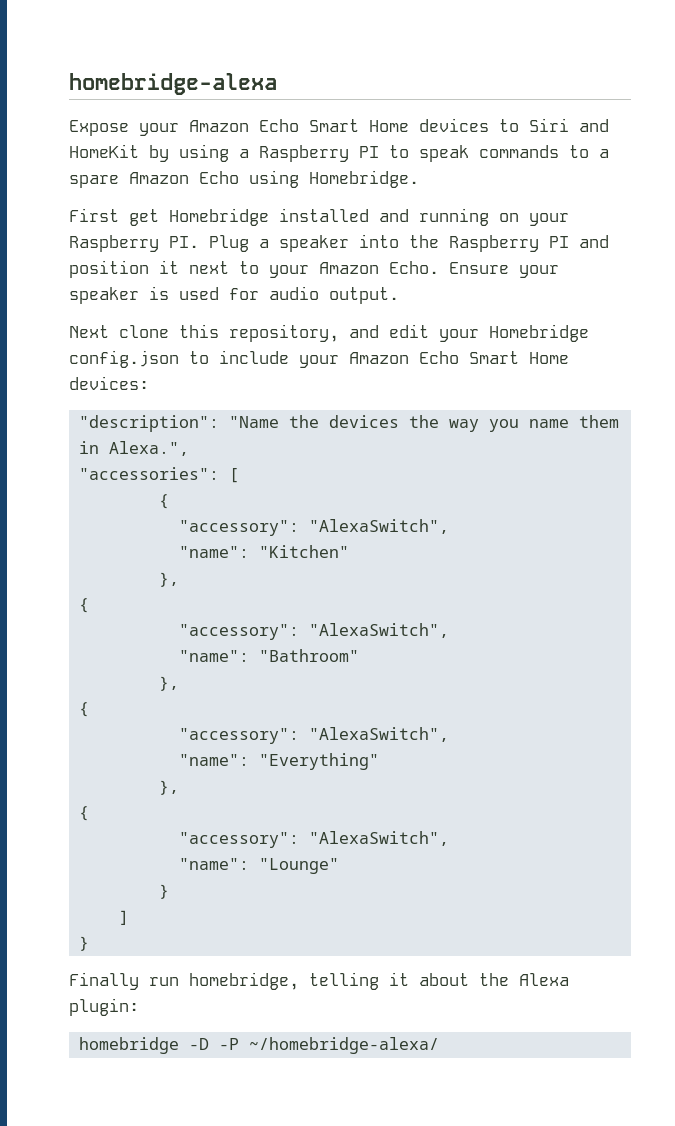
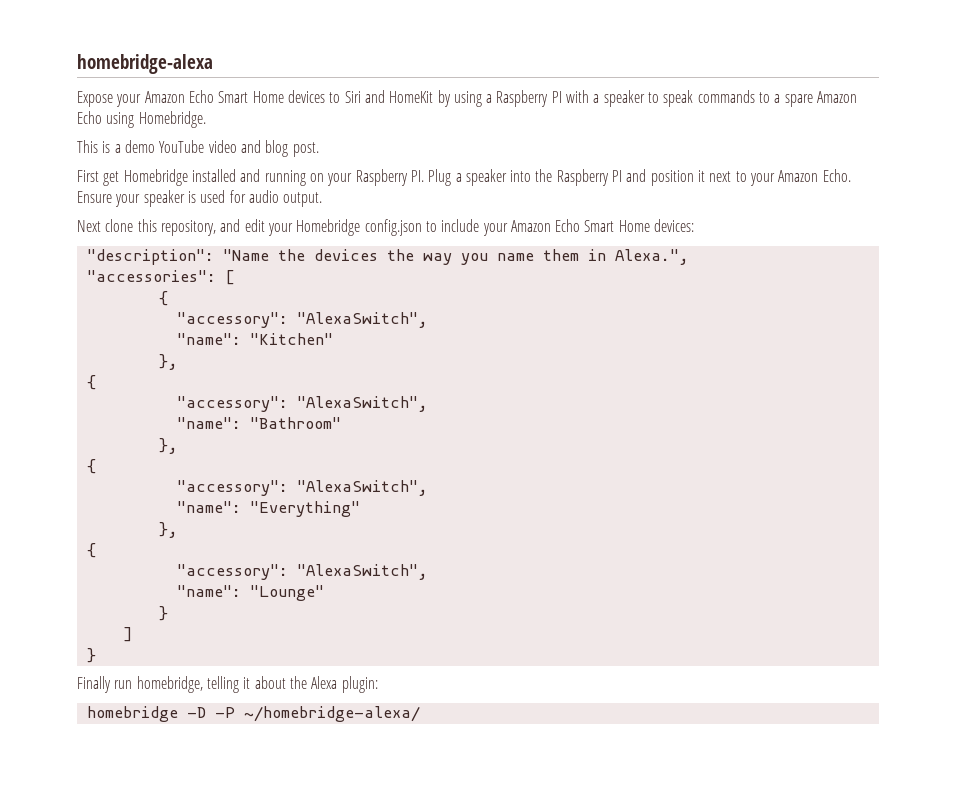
- Expose your Amazon Echo Smart Home devices to Siri and HomeKit by using a Raspberry PI to speak commands to a spare Amazon Echo using Homebridge.
+ Expose your Amazon Echo Smart Home devices to Siri and HomeKit by using a Raspberry PI with a speaker to speak commands to a spare Amazon Echo using Homebridge.
+ This is a demo YouTube video and blog post.

